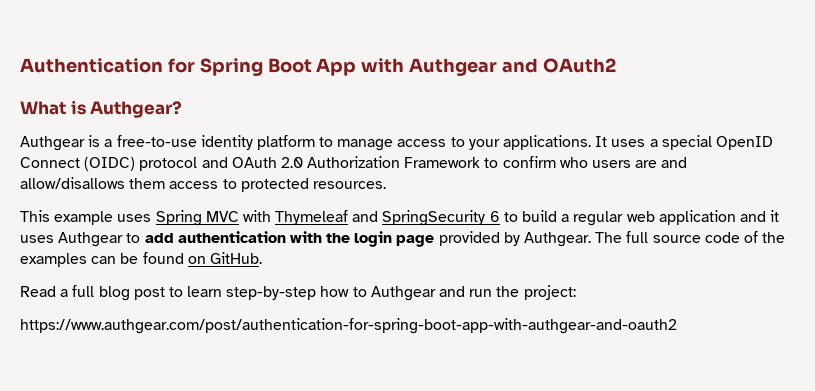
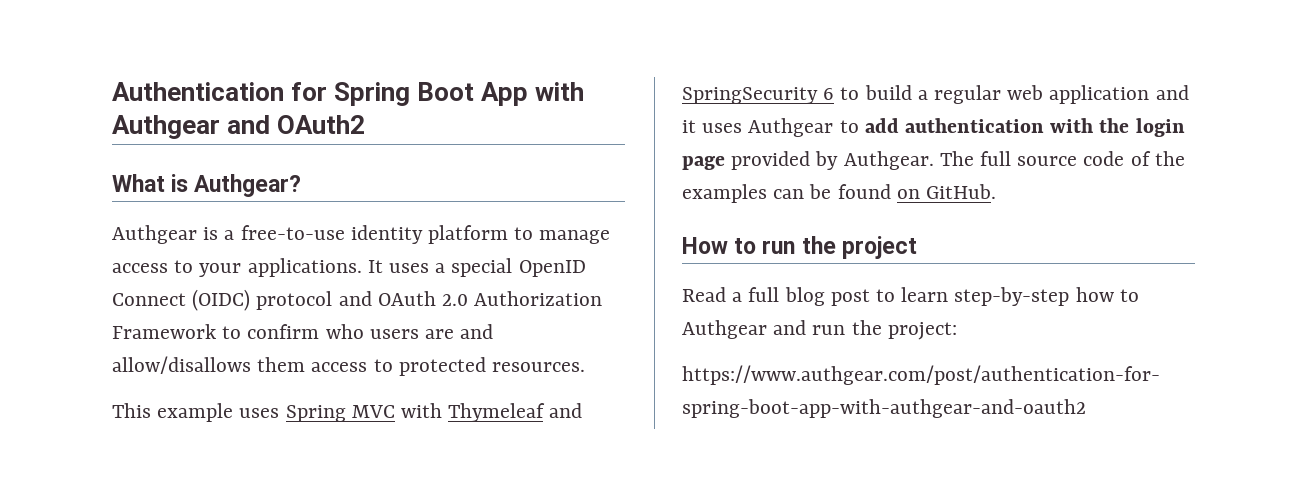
+ How to run the project

